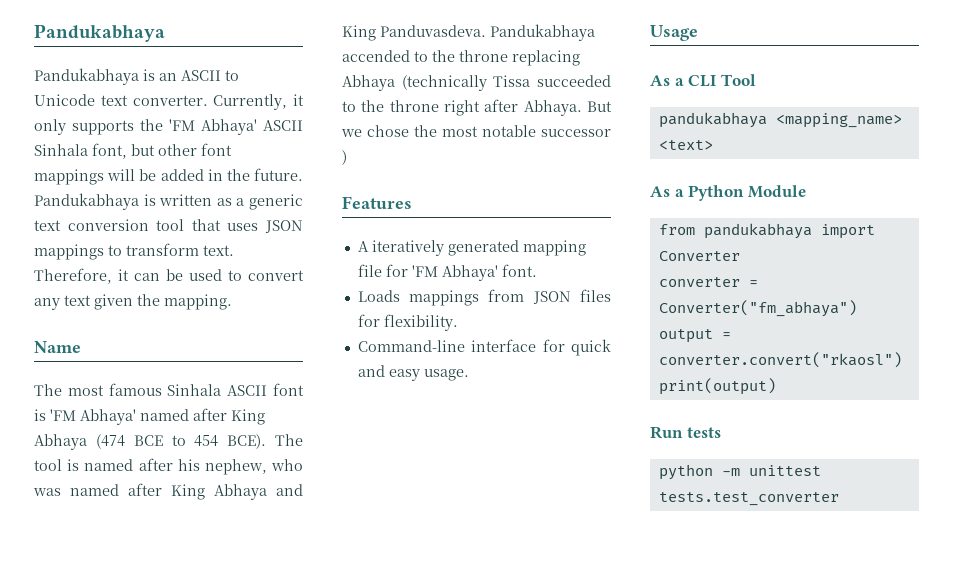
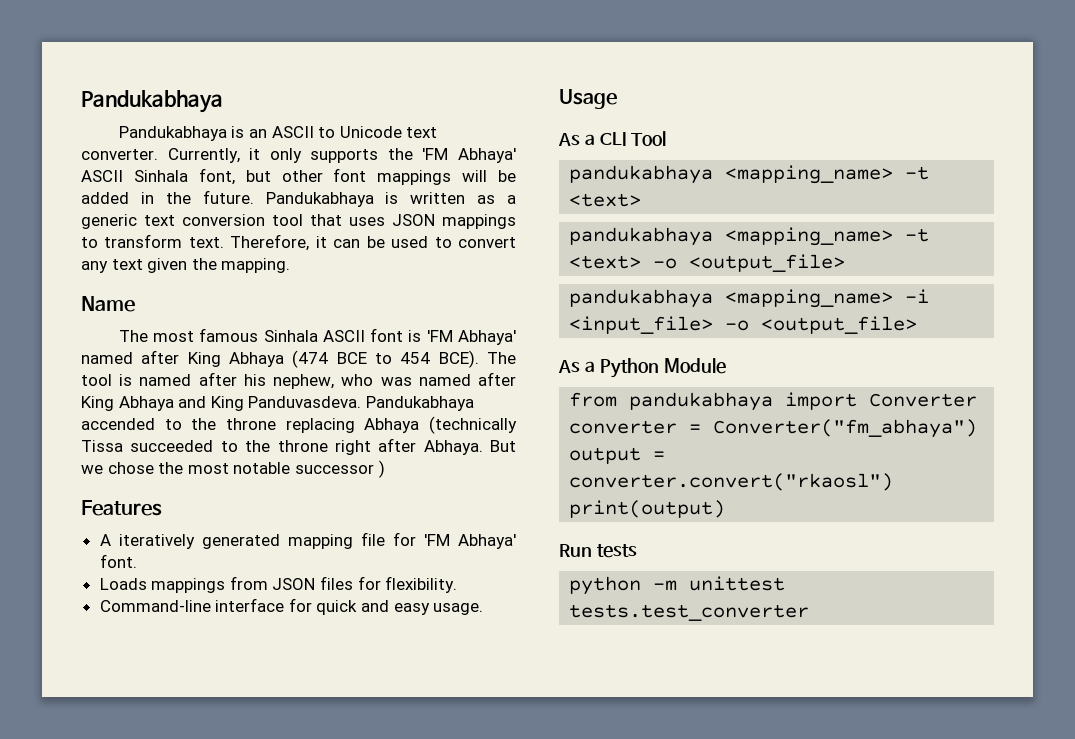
  As a CLI Tool
- pandukabhaya <mapping_name> <text>
+ pandukabhaya <mapping_name> -t <text>
+ pandukabhaya <mapping_name> -t <text> -o <output_file>
+ pandukabhaya <mapping_name> -i <input_file> -o <output_file>

